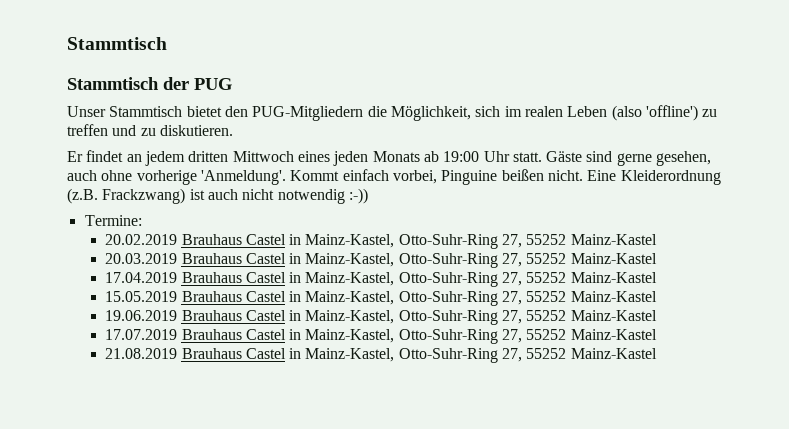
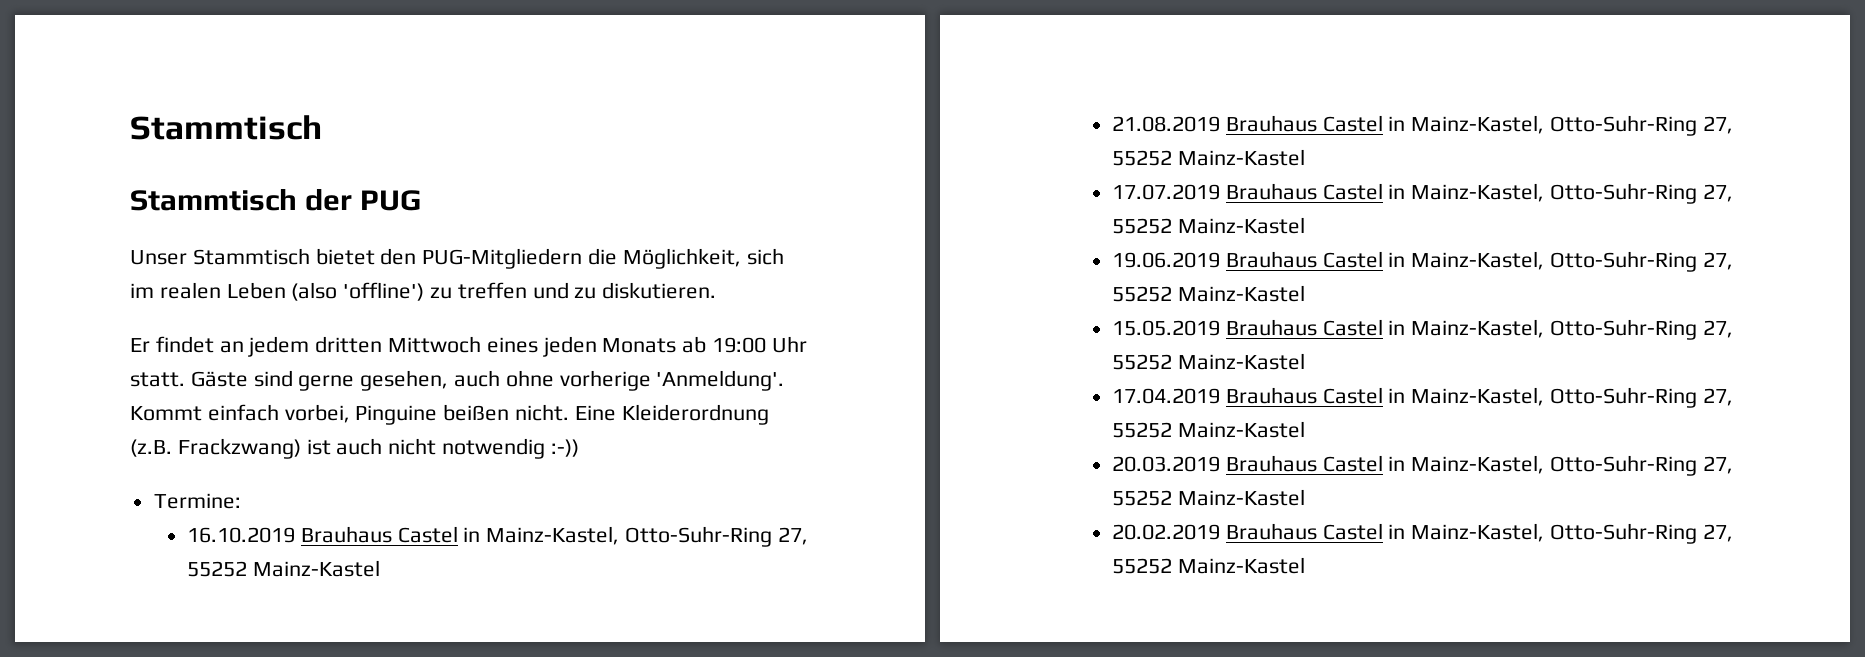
- 20.02.2019 Brauhaus Castel in Mainz-Kastel, Otto-Suhr-Ring 27, 55252 Mainz-Kastel
+ 16.10.2019 Brauhaus Castel in Mainz-Kastel, Otto-Suhr-Ring 27, 55252 Mainz-Kastel
+ 21.08.2019 Brauhaus Castel in Mainz-Kastel, Otto-Suhr-Ring 27, 55252 Mainz-Kastel
+ 17.07.2019 Brauhaus Castel in Mainz-Kastel, Otto-Suhr-Ring 27, 55252 Mainz-Kastel
+ 19.06.2019 Brauhaus Castel in Mainz-Kastel, Otto-Suhr-Ring 27, 55252 Mainz-Kastel
+ 15.05.2019 Brauhaus Castel in Mainz-Kastel, Otto-Suhr-Ring 27, 55252 Mainz-Kastel
+ 17.04.2019 Brauhaus Castel in Mainz-Kastel, Otto-Suhr-Ring 27, 55252 Mainz-Kastel
- 17.04.2019 Brauhaus Castel in Mainz-Kastel, Otto-Suhr-Ring 27, 55252 Mainz-Kastel
- 15.05.2019 Brauhaus Castel in Mainz-Kastel, Otto-Suhr-Ring 27, 55252 Mainz-Kastel
- 19.06.2019 Brauhaus Castel in Mainz-Kastel, Otto-Suhr-Ring 27, 55252 Mainz-Kastel
- 17.07.2019 Brauhaus Castel in Mainz-Kastel, Otto-Suhr-Ring 27, 55252 Mainz-Kastel
- 21.08.2019 Brauhaus Castel in Mainz-Kastel, Otto-Suhr-Ring 27, 55252 Mainz-Kastel
+ 20.02.2019 Brauhaus Castel in Mainz-Kastel, Otto-Suhr-Ring 27, 55252 Mainz-Kastel

